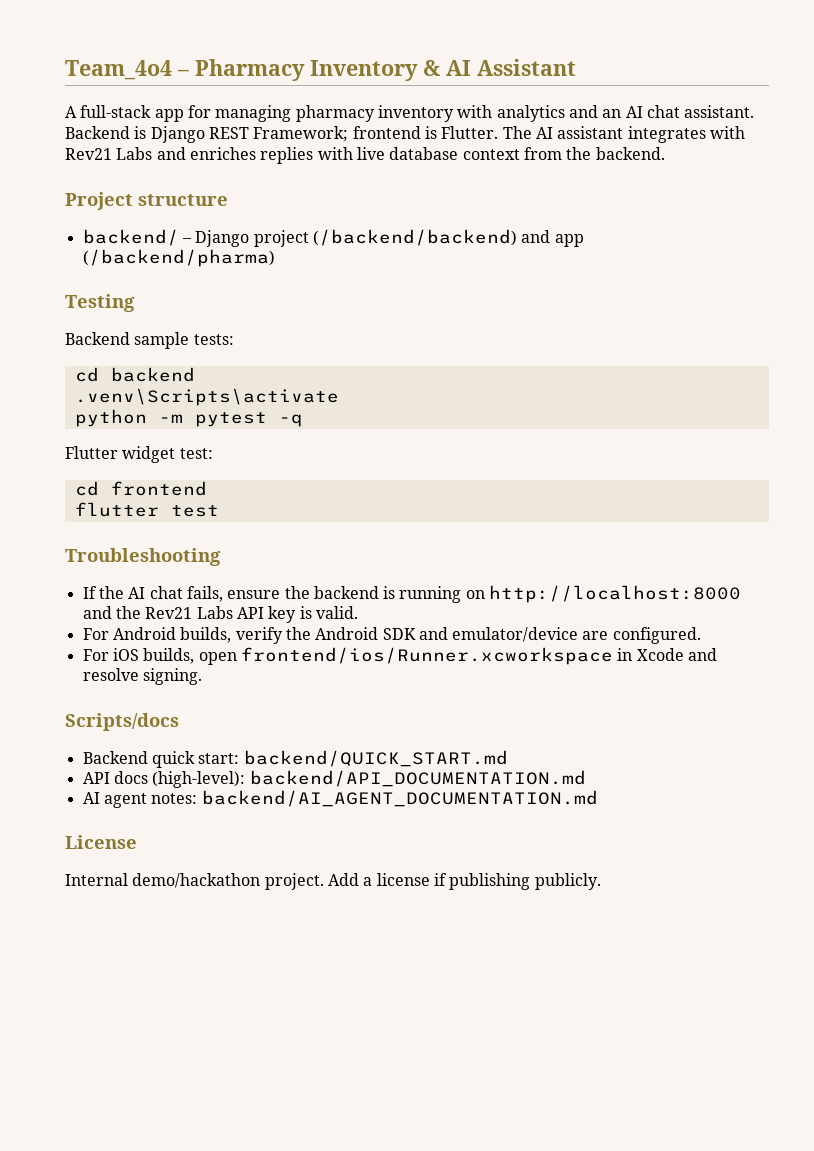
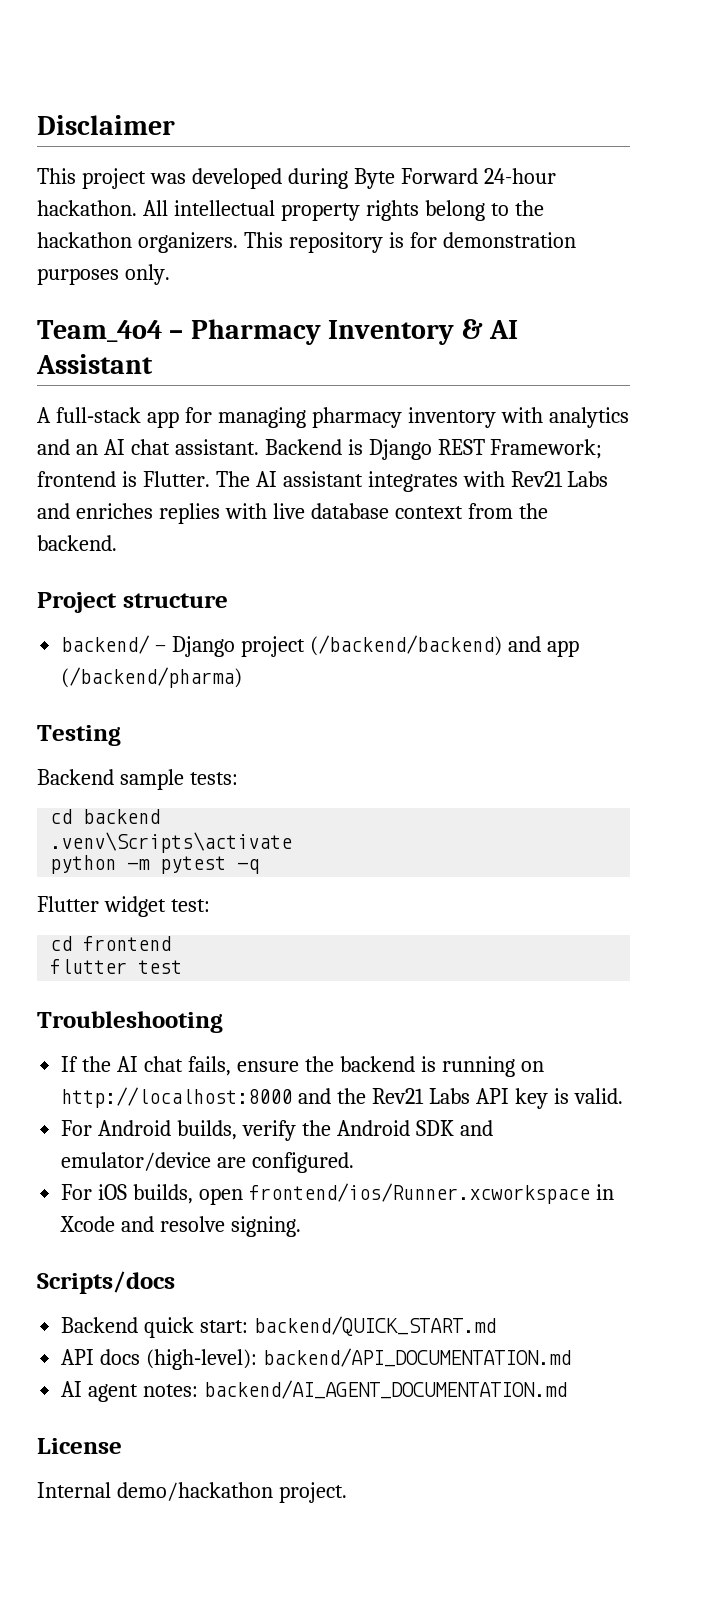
+ Disclaimer
+ This project was developed during Byte Forward 24-hour hackathon. All intellectual property rights belong to the hackathon organizers. This repository is for demonstration purposes only.
- Add a license if publishing publicly.

